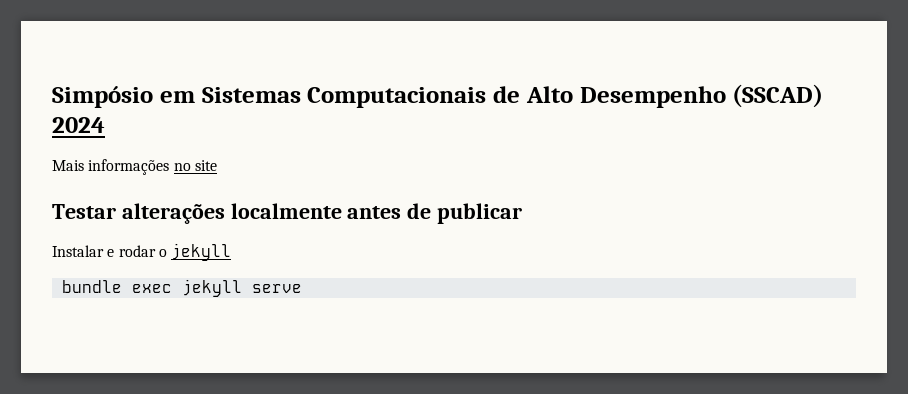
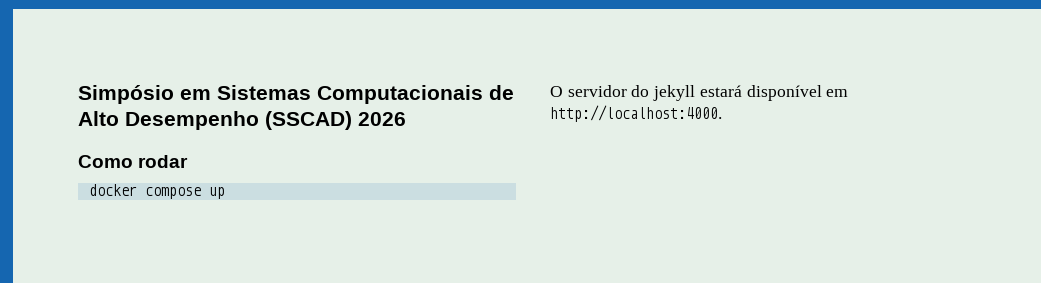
- Simpósio em Sistemas Computacionais de Alto Desempenho (SSCAD) 2024
- Mais informações no site
- Testar alterações localmente antes de publicar
- Instalar e rodar o jekyll
- bundle exec jekyll serve
+ Simpósio em Sistemas Computacionais de Alto Desempenho (SSCAD) 2026
+ Como rodar
+ docker compose up
+ O servidor do jekyll estará disponível em http://localhost:4000.

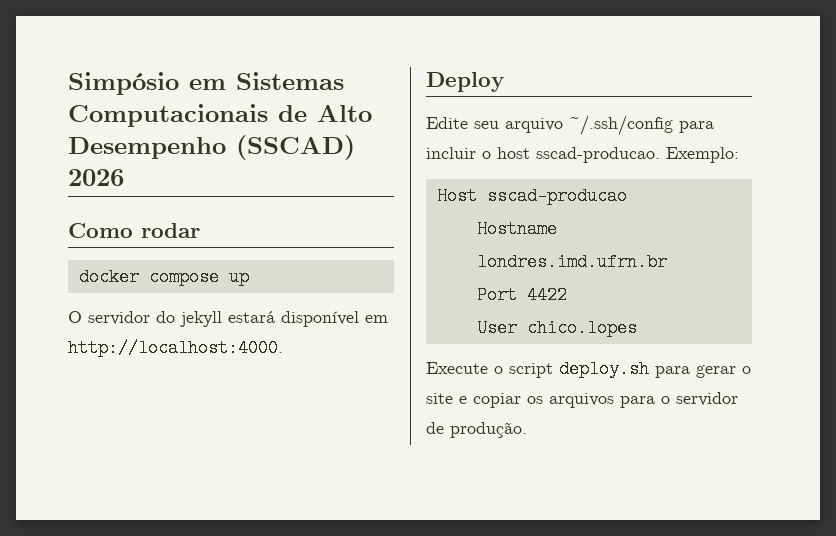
+ Deploy
+ Edite seu arquivo ~/.ssh/config para incluir o host sscad-producao. Exemplo:
+ Host sscad-producao
+ Hostname londres.imd.ufrn.br
+ Port 4422
+ User chico.lopes
+ Execute o script deploy.sh para gerar o site e copiar os arquivos para o servidor de produção.

